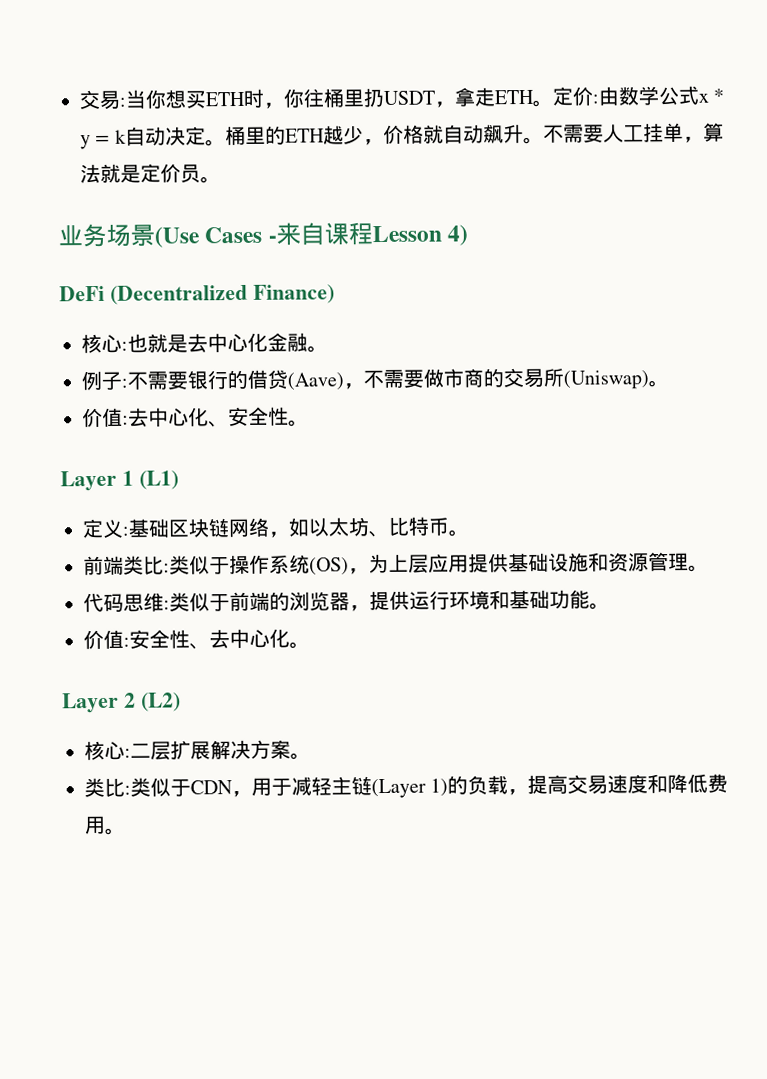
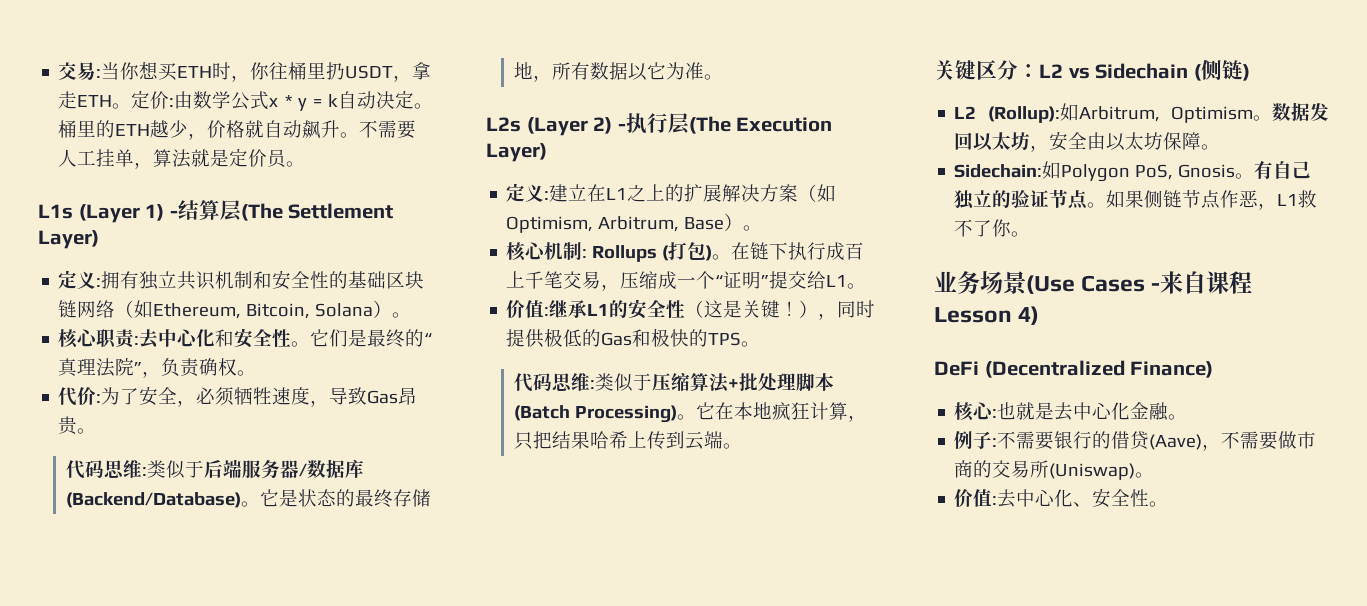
+ L1s (Layer 1) -结算层(The Settlement Layer)
+ 定义:拥有独立共识机制和安全性的基础区块链网络（如Ethereum, Bitcoin, Solana）。
+ 核心职责:去中心化和安全性。它们是最终的“真理法院”，负责确权。
+ 代价:为了安全，必须牺牲速度，导致Gas昂贵。
+ 代码思维:类似于后端服务器/数据库(Backend/Database)。它是状态的最终存储地，所有数据以它为准。
+ L2s (Layer 2) -执行层(The Execution Layer)
+ 定义:建立在L1之上的扩展解决方案（如Optimism, Arbitrum, Base）。
+ 核心机制: Rollups (打包)。在链下执行成百上千笔交易，压缩成一个“证明”提交给L1。
+ 价值:继承L1的安全性（这是关键！），同时提供极低的Gas和极快的TPS。
+ 代码思维:类似于压缩算法+批处理脚本(Batch Processing)。它在本地疯狂计算，只把结果哈希上传到云端。
+ 关键区分：L2 vs Sidechain (侧链)
+ L2 (Rollup):如Arbitrum, Optimism。数据发回以太坊，安全由以太坊保障。
+ Sidechain:如Polygon PoS, Gnosis。有自己独立的验证节点。如果侧链节点作恶，L1救不了你。
- Layer 1 (L1)
- 定义:基础区块链网络，如以太坊、比特币。
- 前端类比:类似于操作系统(OS)，为上层应用提供基础设施和资源管理。
- 代码思维:类似于前端的浏览器，提供运行环境和基础功能。
- 价值:安全性、去中心化。
- Layer 2 (L2)
- 核心:二层扩展解决方案。
- 类比:类似于CDN，用于减轻主链(Layer 1)的负载，提高交易速度和降低费用。

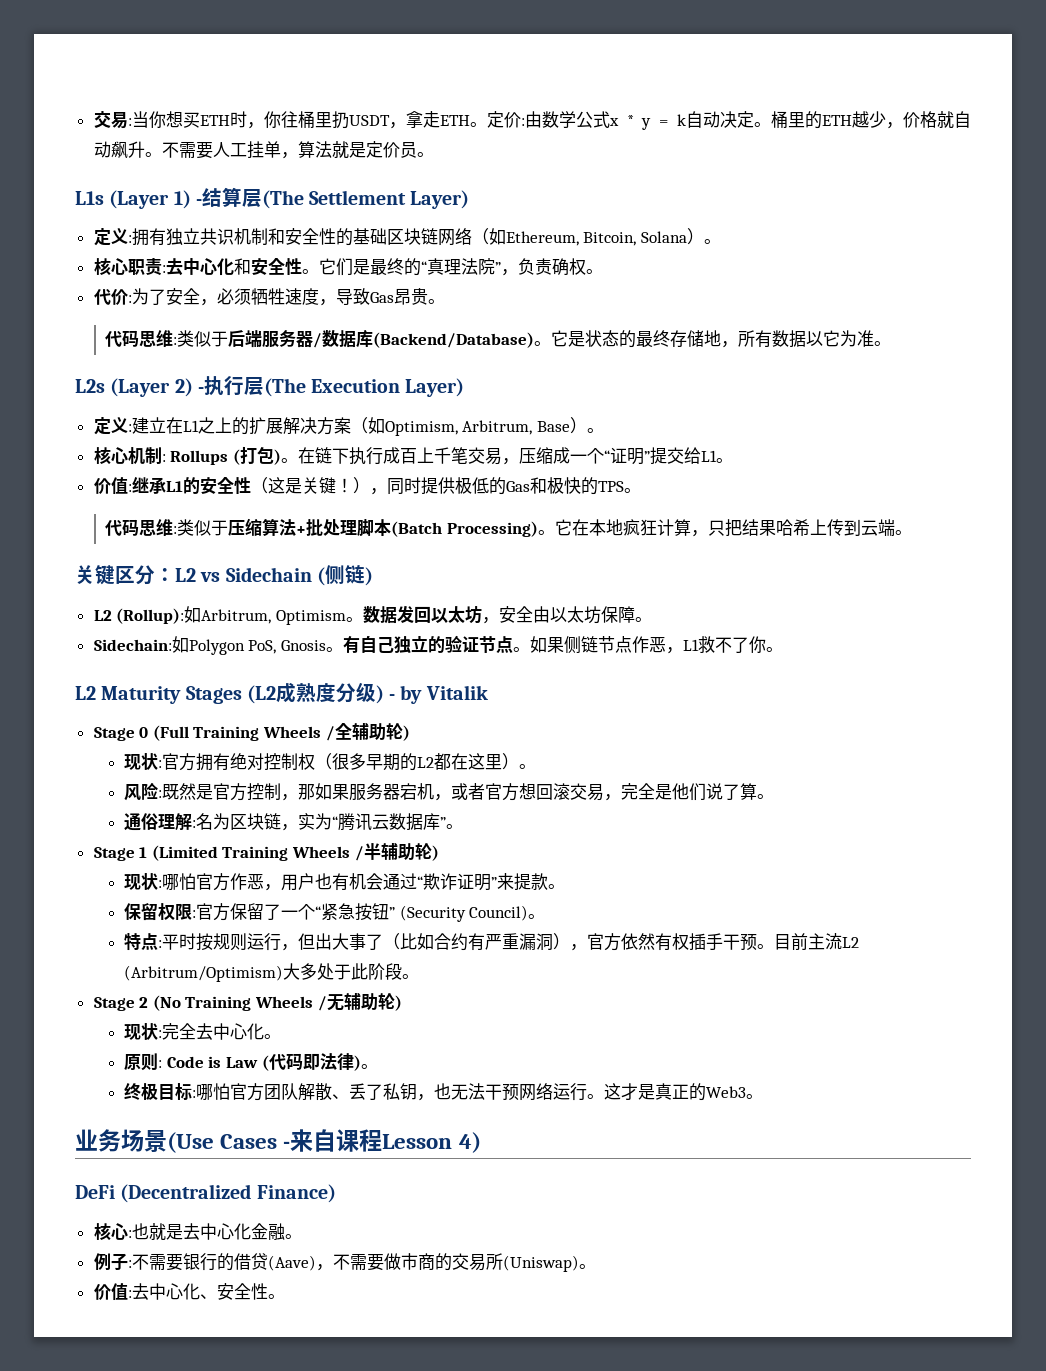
+ L2 Maturity Stages (L2成熟度分级) - by Vitalik
+ Stage 0 (Full Training Wheels /全辅助轮)
+ 现状:官方拥有绝对控制权（很多早期的L2都在这里）。
+ 风险:既然是官方控制，那如果服务器宕机，或者官方想回滚交易，完全是他们说了算。
+ 通俗理解:名为区块链，实为“腾讯云数据库”。
+ Stage 1 (Limited Training Wheels /半辅助轮)
+ 现状:哪怕官方作恶，用户也有机会通过“欺诈证明”来提款。
+ 保留权限:官方保留了一个“紧急按钮” (Security Council)。
+ 特点:平时按规则运行，但出大事了（比如合约有严重漏洞），官方依然有权插手干预。目前主流L2 (Arbitrum/Optimism)大多处于此阶段。
+ Stage 2 (No Training Wheels /无辅助轮)
+ 现状:完全去中心化。
+ 原则: Code is Law (代码即法律)。
+ 终极目标:哪怕官方团队解散、丢了私钥，也无法干预网络运行。这才是真正的Web3。

